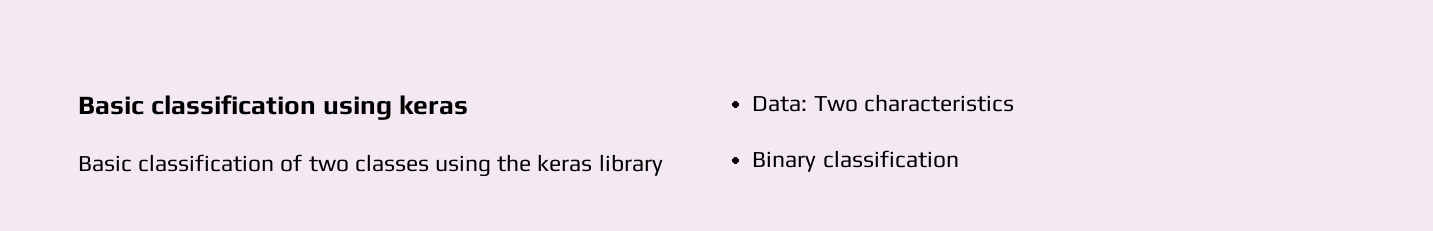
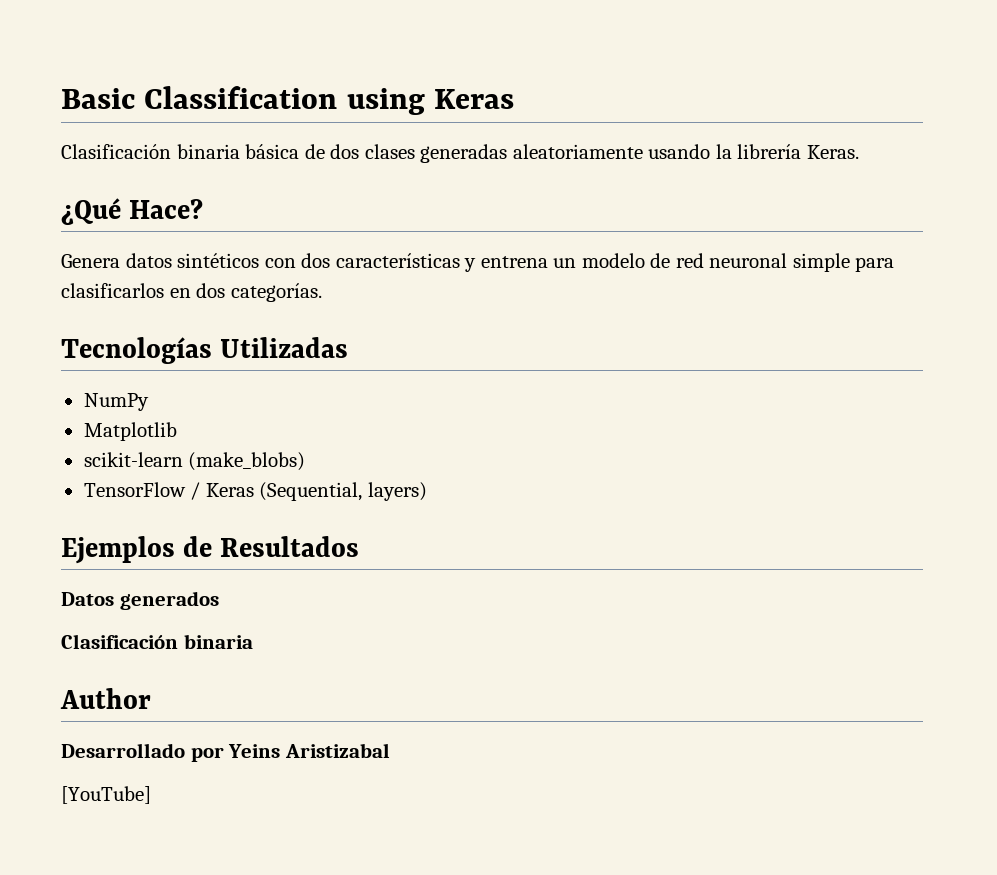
- Basic classification using keras
- Basic classification of two classes using the keras library
- Data: Two characteristics
- Binary classification
+ Basic Classification using Keras
+ Clasificación binaria básica de dos clases generadas aleatoriamente usando la librería Keras.
+ ¿Qué Hace?
+ Genera datos sintéticos con dos características y entrena un modelo de red neuronal simple para clasificarlos en dos categorías.
+ Tecnologías Utilizadas
+ NumPy
+ Matplotlib
+ scikit-learn (make_blobs)
+ TensorFlow / Keras (Sequential, layers)
+ Ejemplos de Resultados
+ Datos generados
+ Clasificación binaria
+ Author
+ Desarrollado por Yeins Aristizabal
+ [YouTube]

